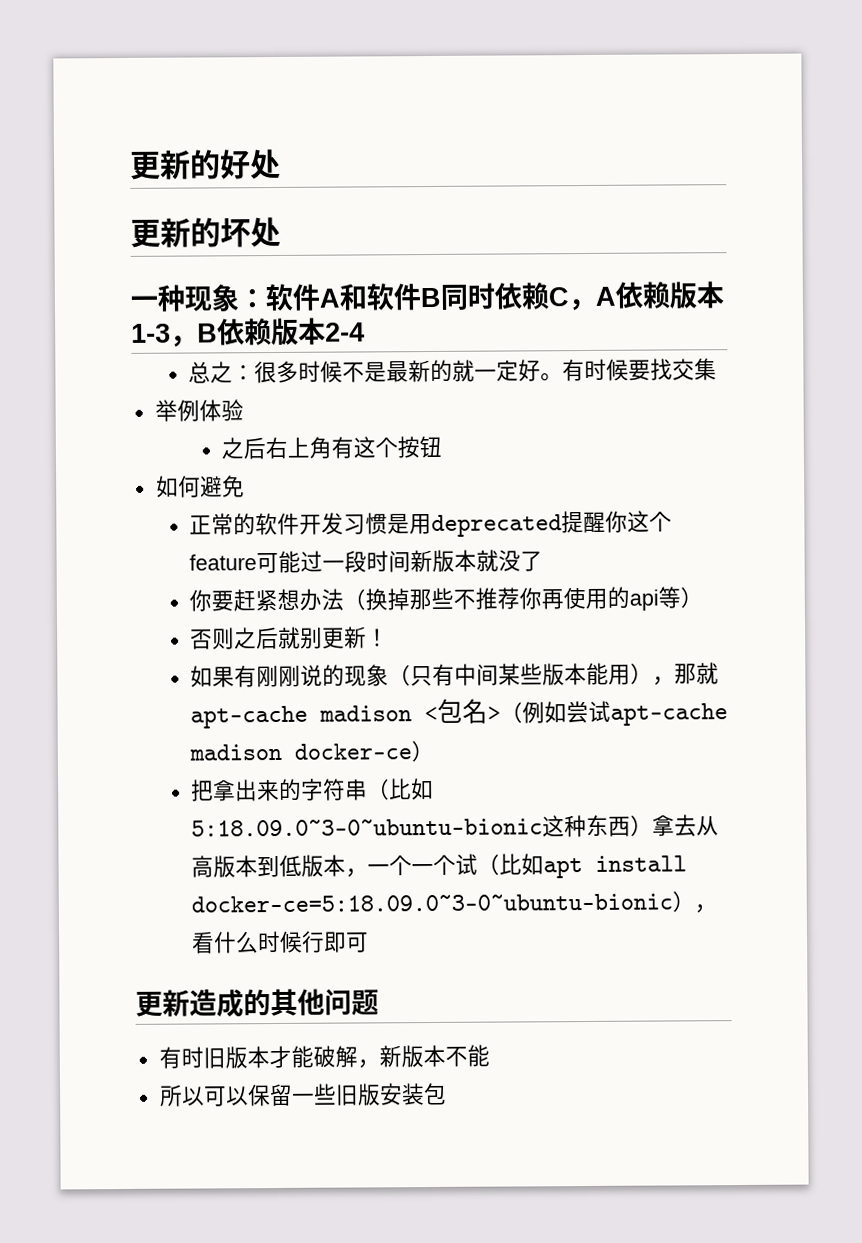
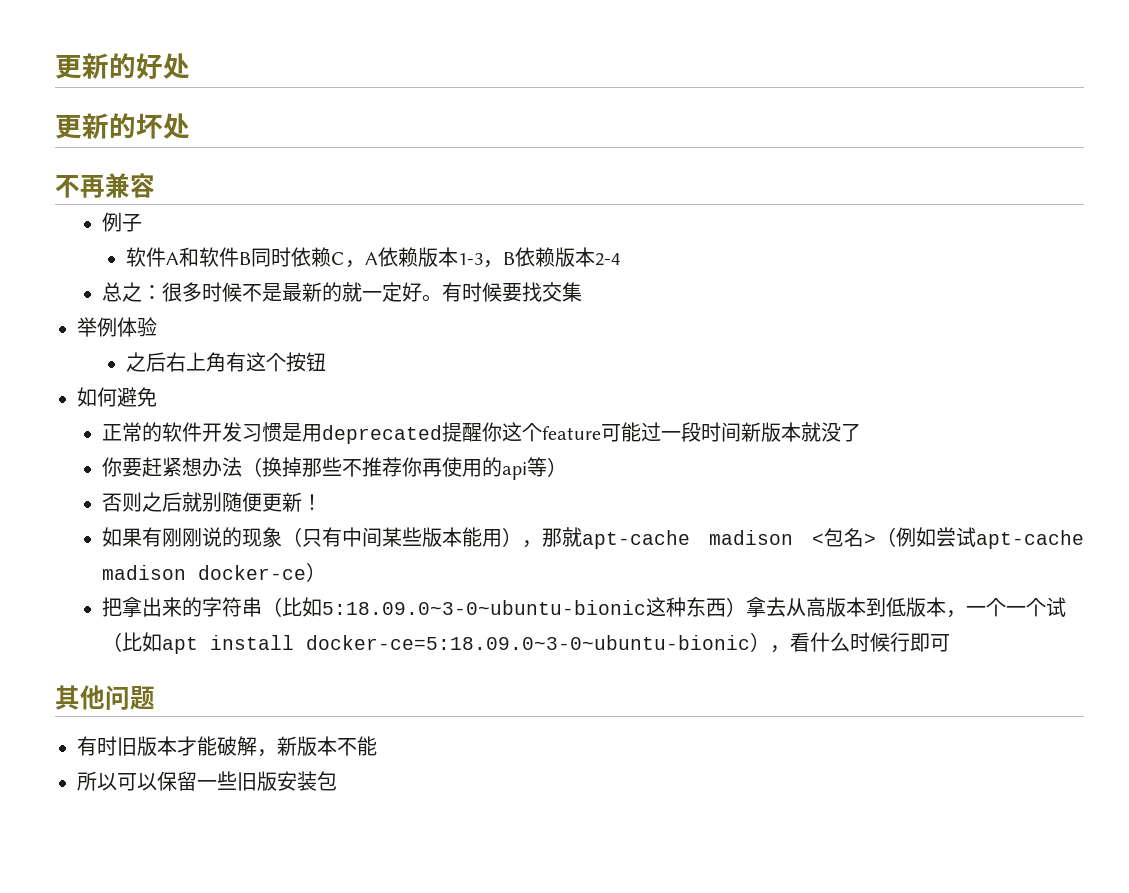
- 一种现象：软件A和软件B同时依赖C，A依赖版本1-3，B依赖版本2-4
+ 不再兼容
+ 例子
+ 软件A和软件B同时依赖C，A依赖版本1-3，B依赖版本2-4
- 否则之后就别更新！
+ 否则之后就别随便更新！
- 更新造成的其他问题
+ 其他问题

